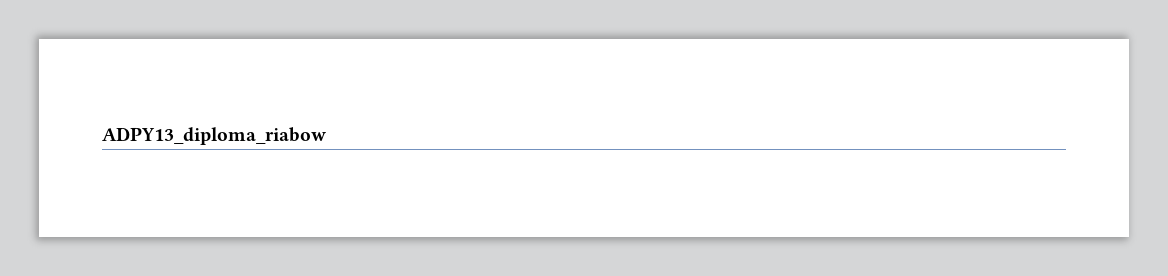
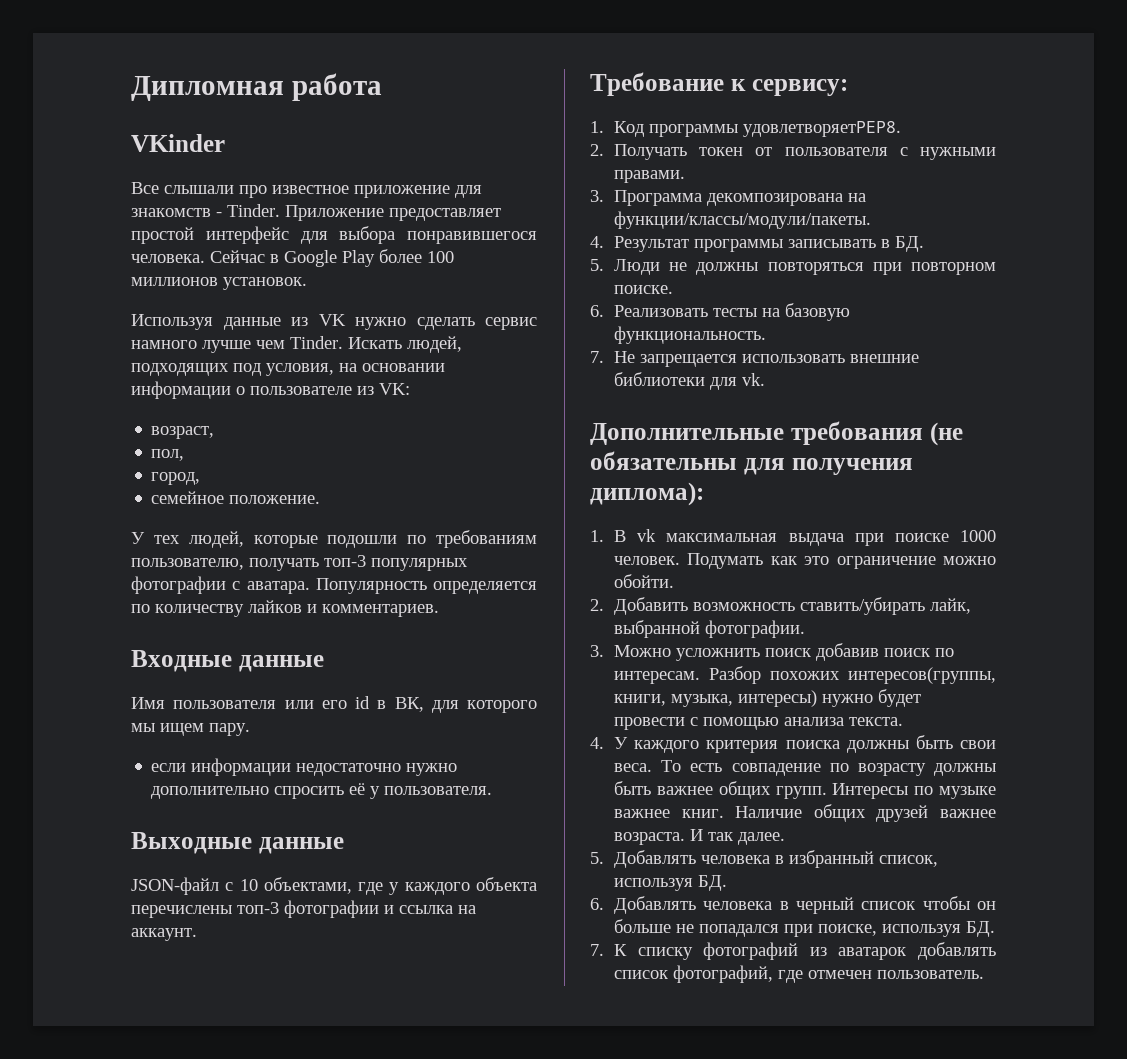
- ADPY13_diploma_riabow
+ Дипломная работа
+ VKinder
+ Все слышали про известное приложение для знакомств - Tinder. Приложение предоставляет простой интерфейс для выбора понравившегося человека. Сейчас в Google Play более 100 миллионов установок.
+ Используя данные из VK нужно сделать сервис намного лучше чем Tinder. Искать людей, подходящих под условия, на основании информации о пользователе из VK:
+ возраст,
+ пол,
+ город,
+ семейное положение.
+ У тех людей, которые подошли по требованиям пользователю, получать топ-3 популярных фотографии с аватара. Популярность определяется по количеству лайков и комментариев.
+ Входные данные
+ Имя пользователя или его id в ВК, для которого мы ищем пару.
+ если информации недостаточно нужно дополнительно спросить её у пользователя.
+ Выходные данные
+ JSON-файл с 10 объектами, где у каждого объекта перечислены топ-3 фотографии и ссылка на аккаунт.
+ Требование к сервису:
+ 1. Код программы удовлетворяетPEP8.
+ 2. Получать токен от пользователя с нужными правами.
+ 3. Программа декомпозирована на функции/классы/модули/пакеты.
+ 4. Результат программы записывать в БД.
+ 5. Люди не должны повторяться при повторном поиске.
+ 6. Реализовать тесты на базовую функциональность.
+ 7. Не запрещается использовать внешние библиотеки для vk.
+ Дополнительные требования (не обязательны для получения диплома):
+ 1. В vk максимальная выдача при поиске 1000 человек. Подумать как это ограничение можно обойти.
+ 2. Добавить возможность ставить/убирать лайк, выбранной фотографии.
+ 3. Можно усложнить поиск добавив поиск по интересам. Разбор похожих интересов(группы, книги, музыка, интересы) нужно будет провести с помощью анализа текста.
+ 4. У каждого критерия поиска должны быть свои веса. То есть совпадение по возрасту должны быть важнее общих групп. Интересы по музыке важнее книг. Наличие общих друзей важнее возраста. И так далее.
+ 5. Добавлять человека в избранный список, используя БД.
+ 6. Добавлять человека в черный список чтобы он больше не попадался при поиске, используя БД.
+ 7. К списку фотографий из аватарок добавлять список фотографий, где отмечен пользователь.

